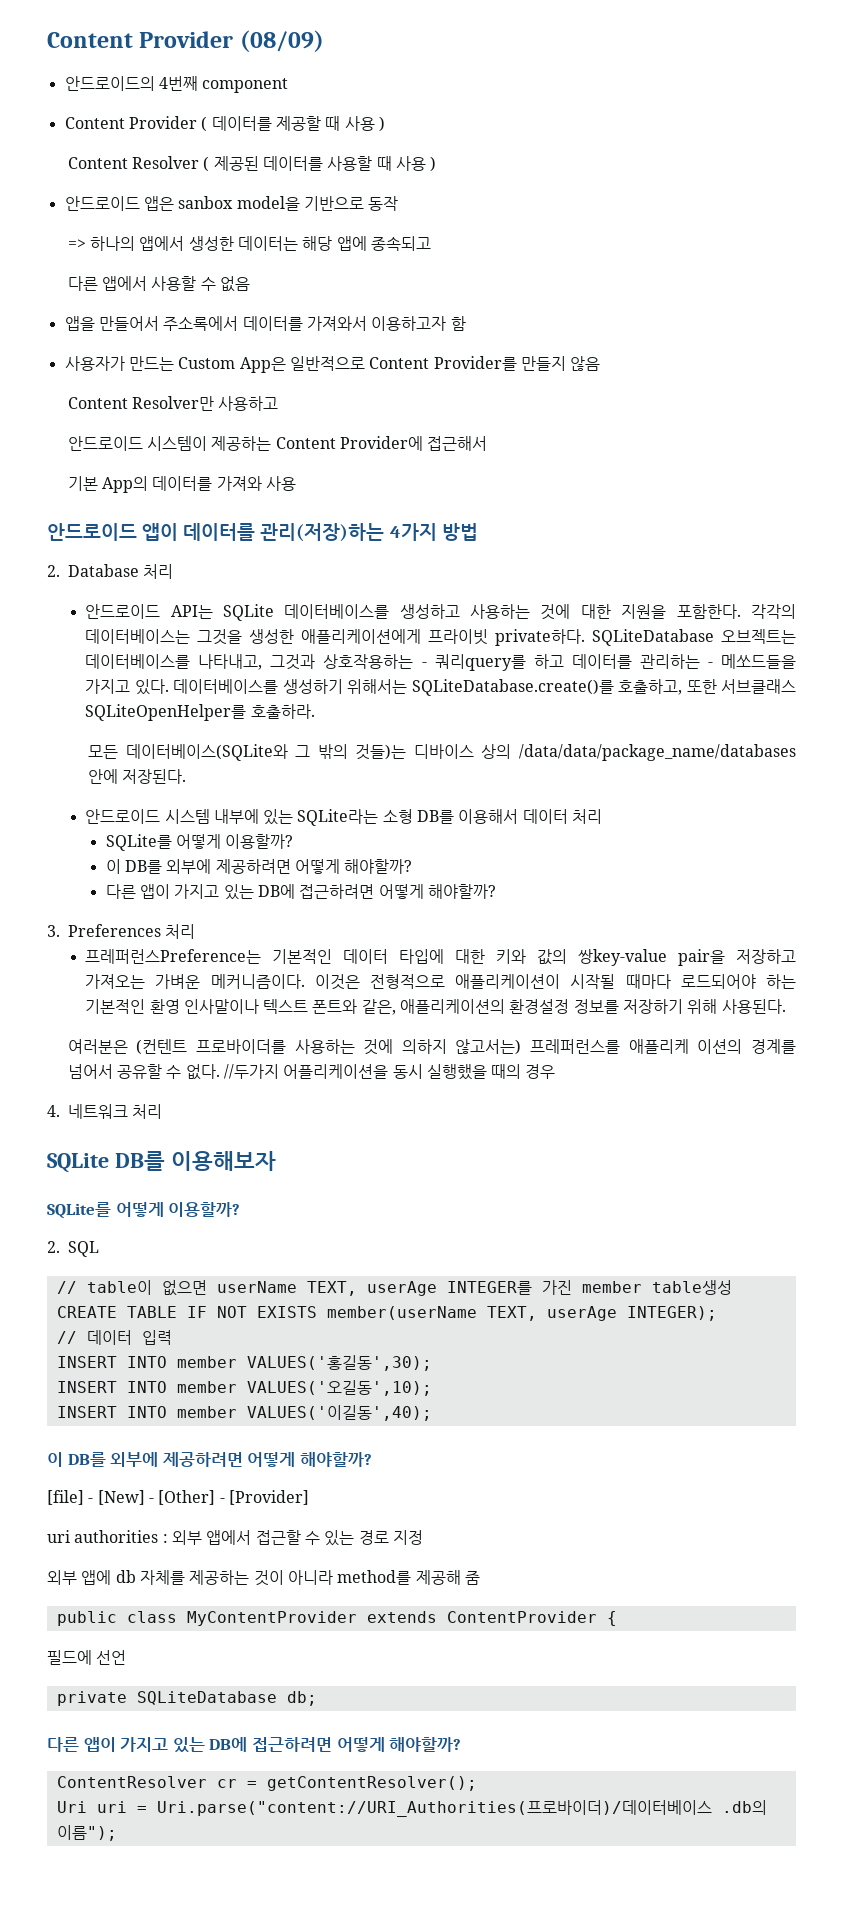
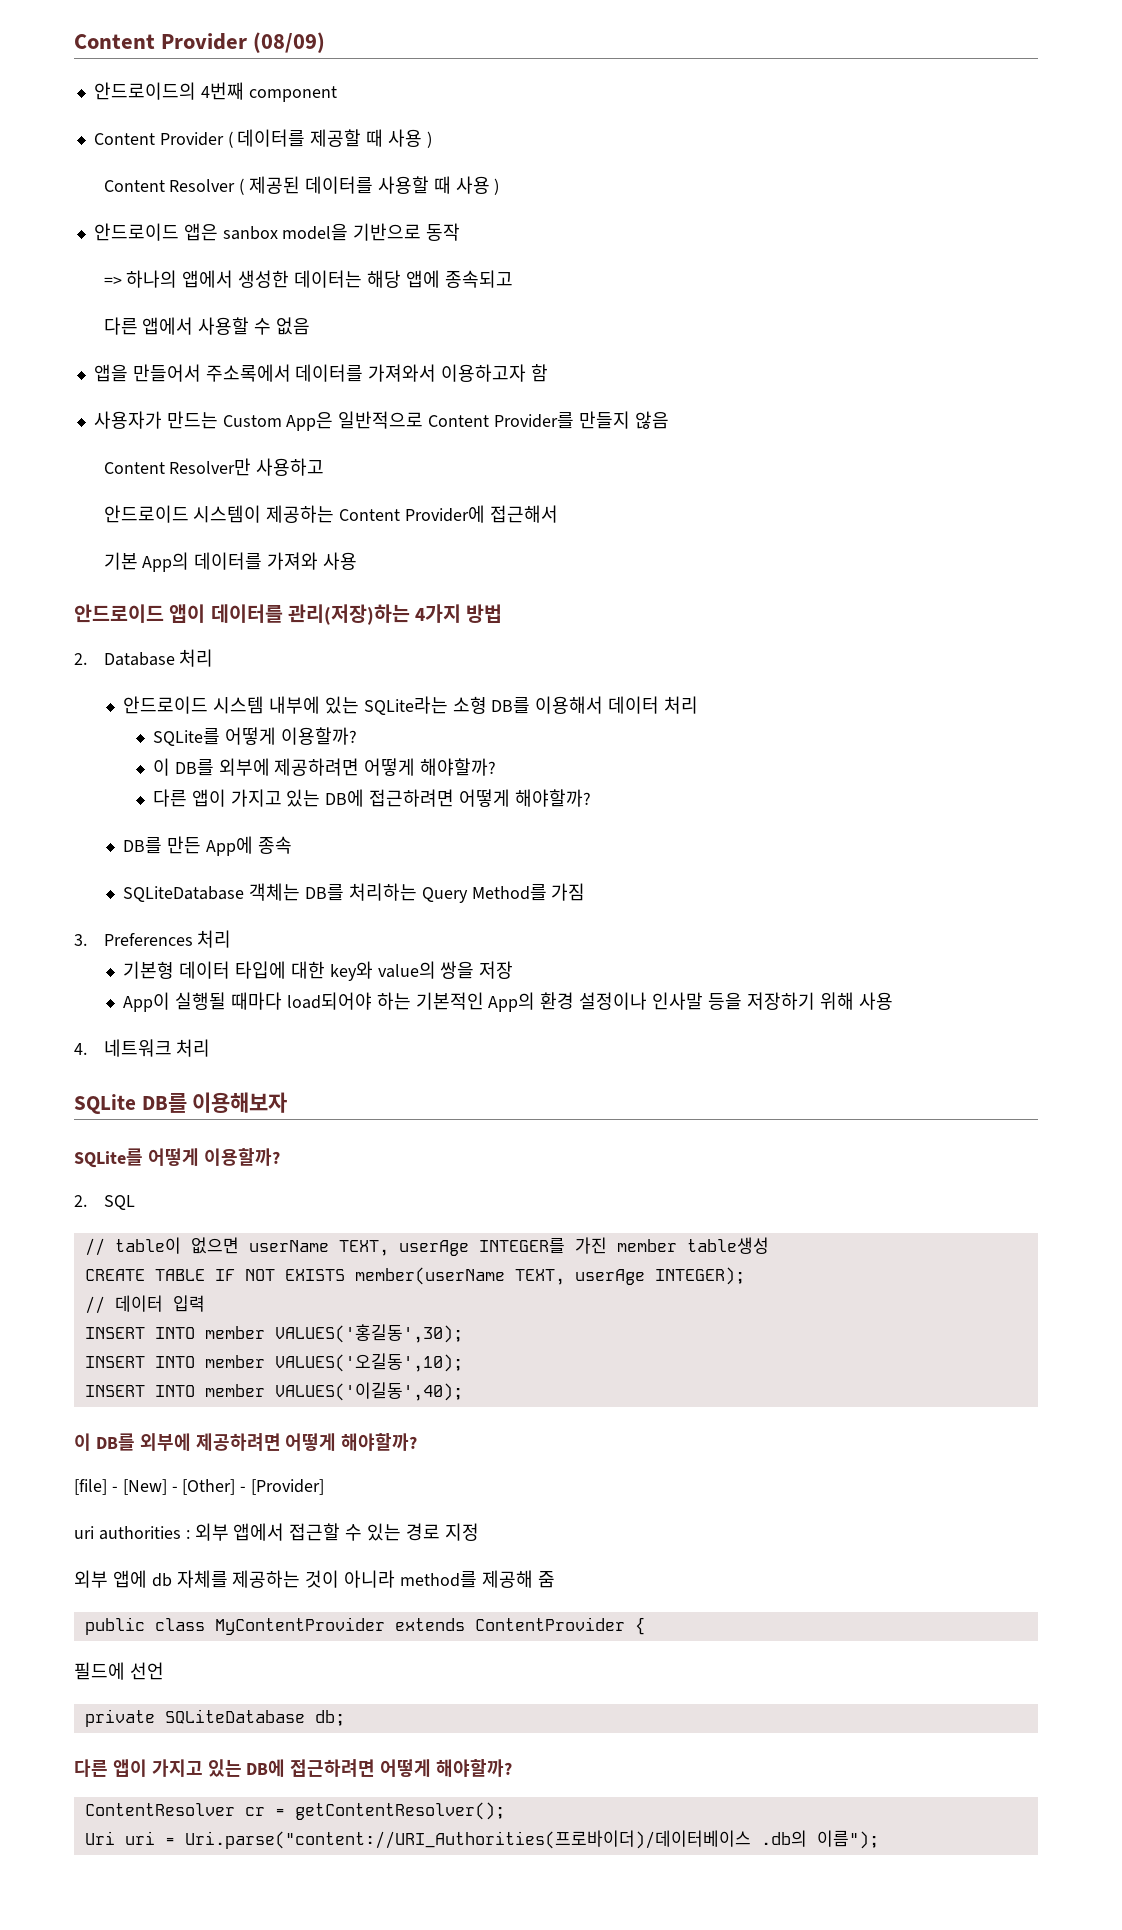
- 안드로이드 API는 SQLite 데이터베이스를 생성하고 사용하는 것에 대한 지원을 포함한다. 각각의 데이터베이스는 그것을 생성한 애플리케이션에게 프라이빗 private하다. SQLiteDatabase 오브젝트는 데이터베이스를 나타내고, 그것과 상호작용하는 - 쿼리query를 하고 데이터를 관리하는 - 메쏘드들을 가지고 있다. 데이터베이스를 생성하기 위해서는 SQLiteDatabase.create()를 호출하고, 또한 서브클래스 SQLiteOpenHelper를 호출하라.
- 모든 데이터베이스(SQLite와 그 밖의 것들)는 디바이스 상의 /data/data/package_name/databases 안에 저장된다.
+ DB를 만든 App에 종속
+ SQLiteDatabase 객체는 DB를 처리하는 Query Method를 가짐
- 프레퍼런스Preference는 기본적인 데이터 타입에 대한 키와 값의 쌍key-value pair을 저장하고 가져오는 가벼운 메커니즘이다. 이것은 전형적으로 애플리케이션이 시작될 때마다 로드되어야 하는 기본적인 환영 인사말이나 텍스트 폰트와 같은, 애플리케이션의 환경설정 정보를 저장하기 위해 사용된다.
- 여러분은 (컨텐트 프로바이더를 사용하는 것에 의하지 않고서는) 프레퍼런스를 애플리케 이션의 경계를 넘어서 공유할 수 없다. //두가지 어플리케이션을 동시 실행했을 때의 경우
+ 기본형 데이터 타입에 대한 key와 value의 쌍을 저장
+ App이 실행될 때마다 load되어야 하는 기본적인 App의 환경 설정이나 인사말 등을 저장하기 위해 사용

